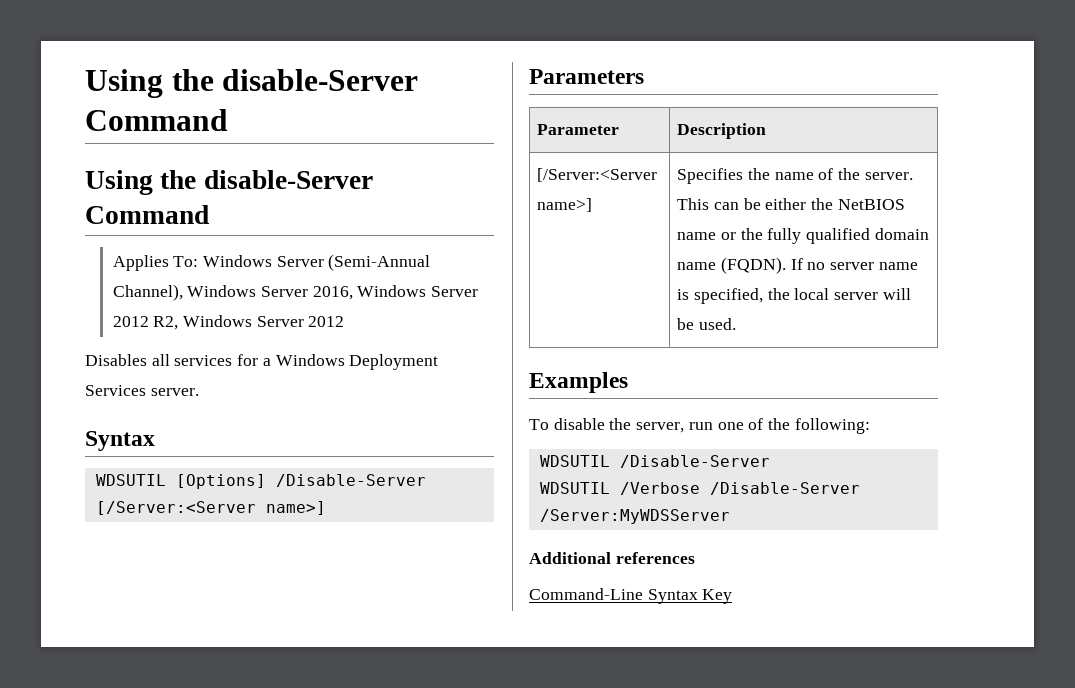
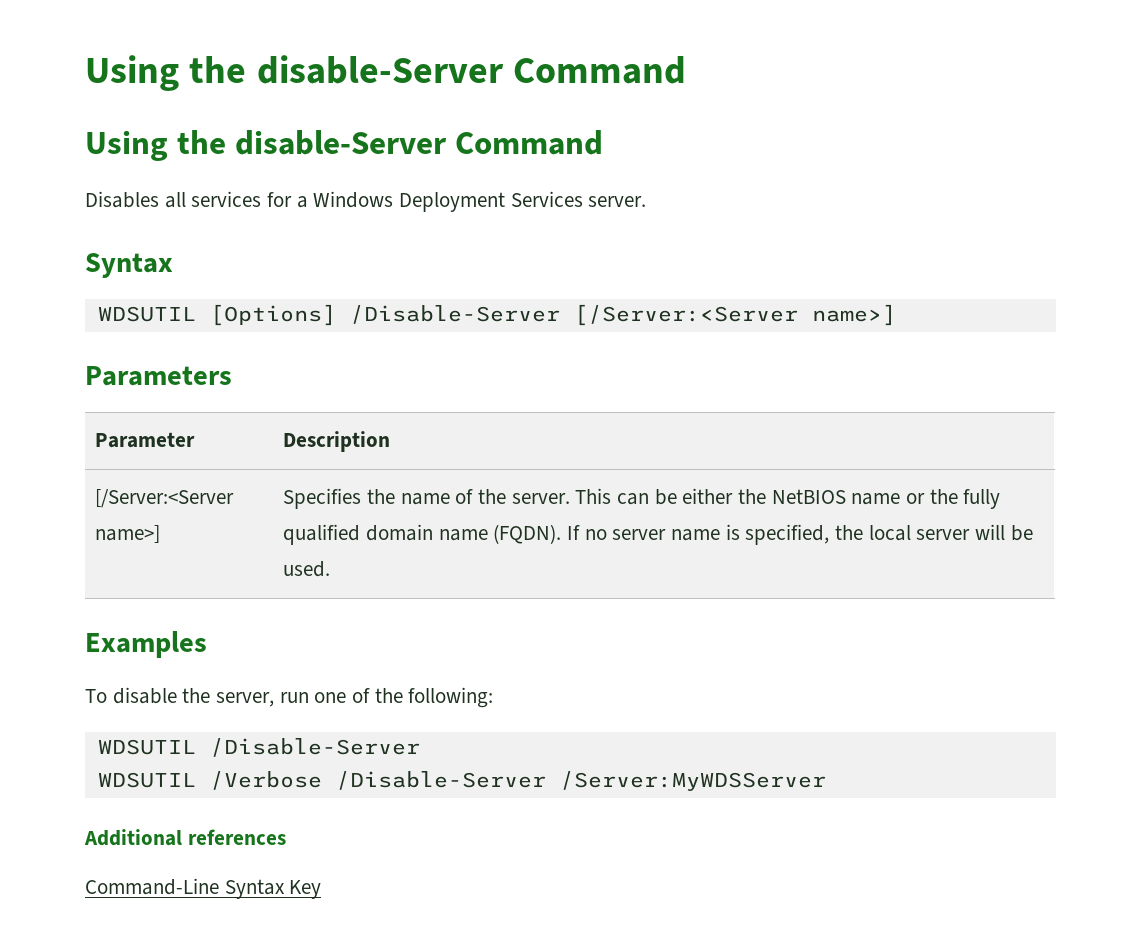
- Applies To: Windows Server (Semi-Annual Channel), Windows Server 2016, Windows Server 2012 R2, Windows Server 2012

